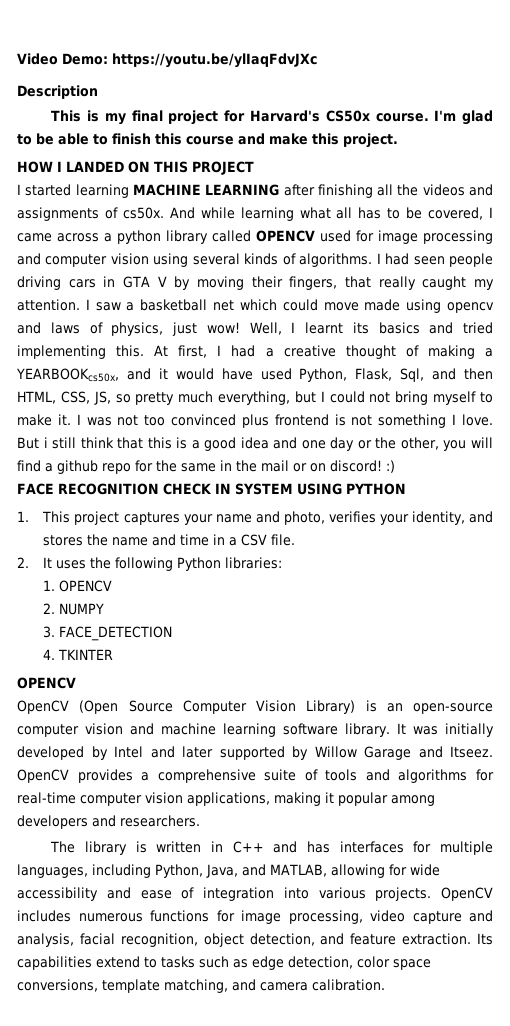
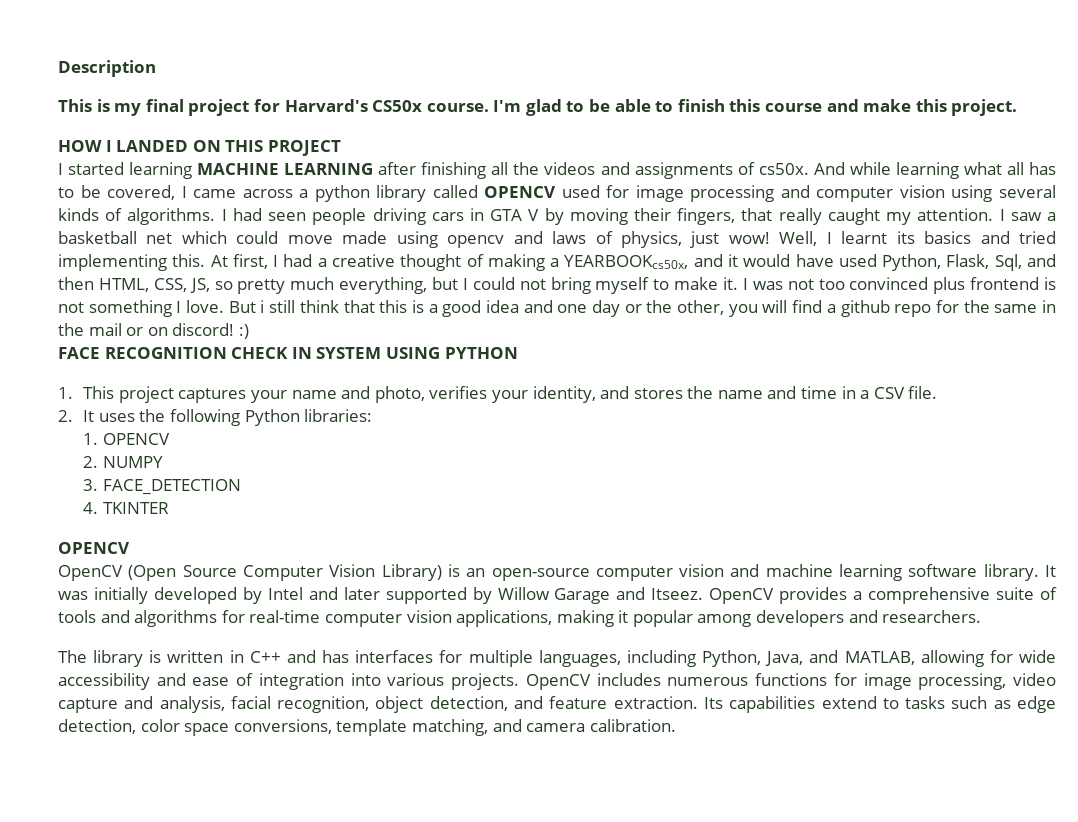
- Video Demo: https://youtu.be/ylIaqFdvJXc

